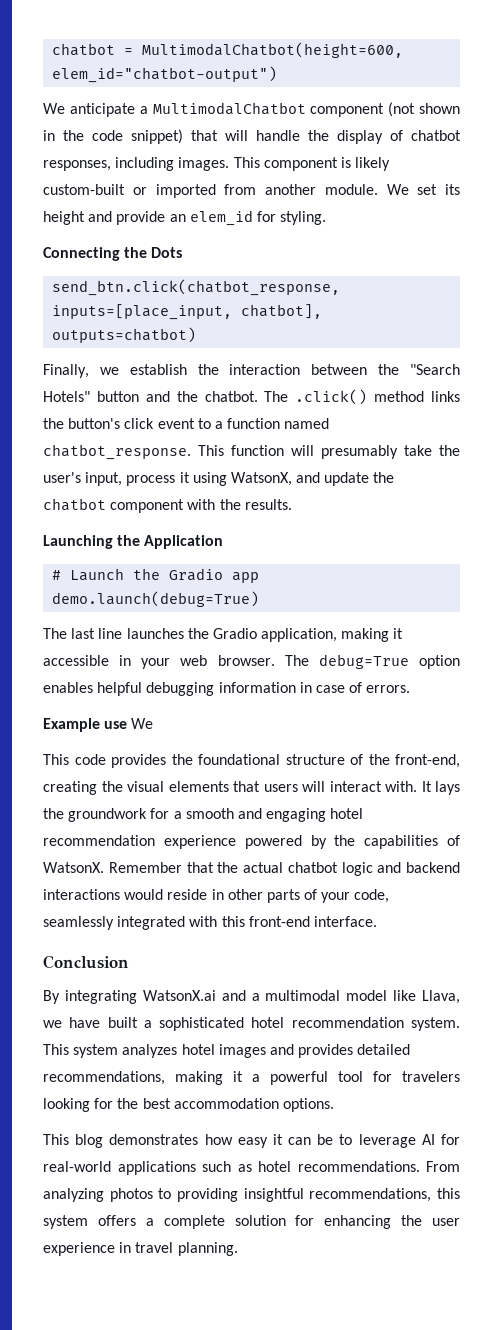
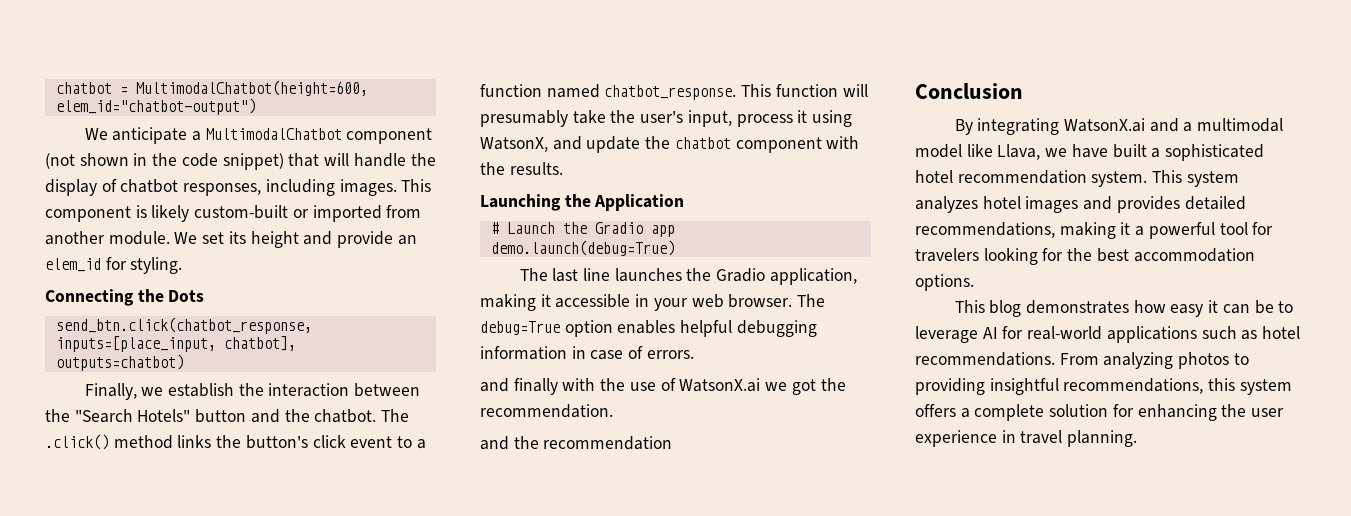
- Example use We
- This code provides the foundational structure of the front-end, creating the visual elements that users will interact with. It lays the groundwork for a smooth and engaging hotel recommendation experience powered by the capabilities of WatsonX. Remember that the actual chatbot logic and backend interactions would reside in other parts of your code, seamlessly integrated with this front-end interface.
+ and finally with the use of WatsonX.ai we got the recommendation.
+ and the recommendation

